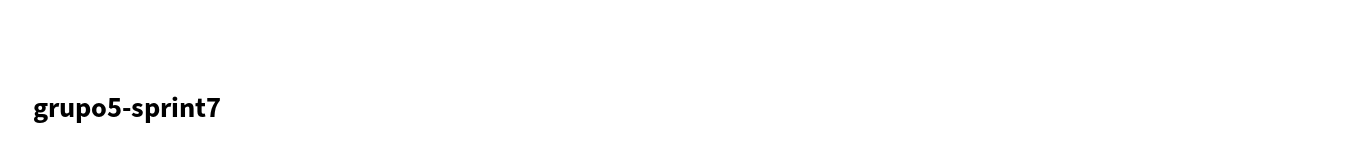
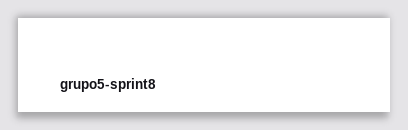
- grupo5-sprint7
+ grupo5-sprint8

